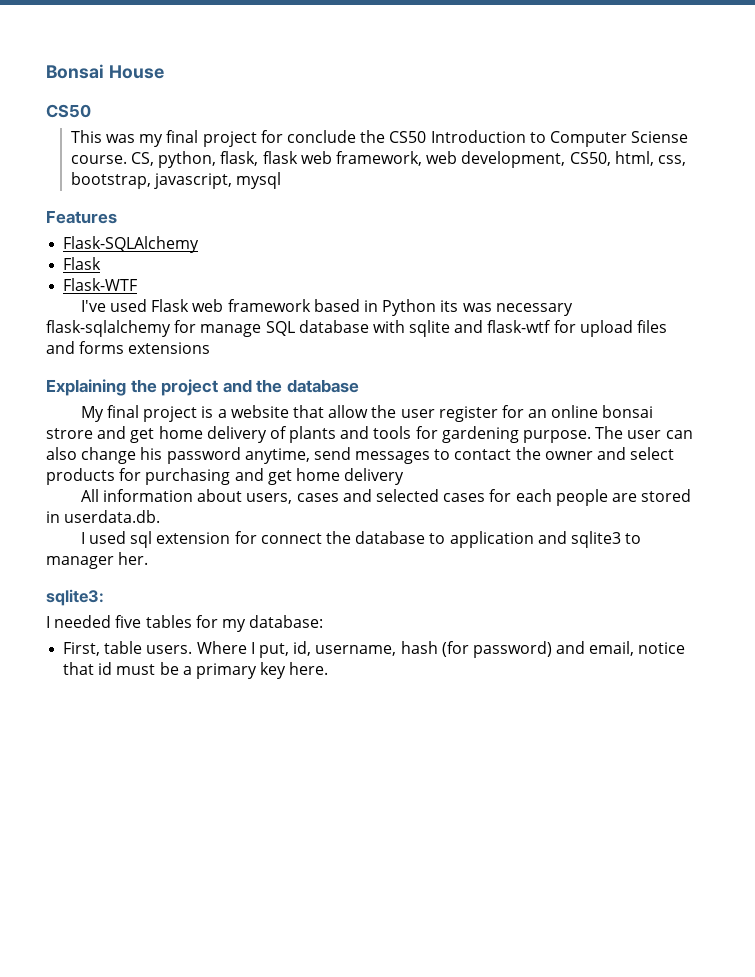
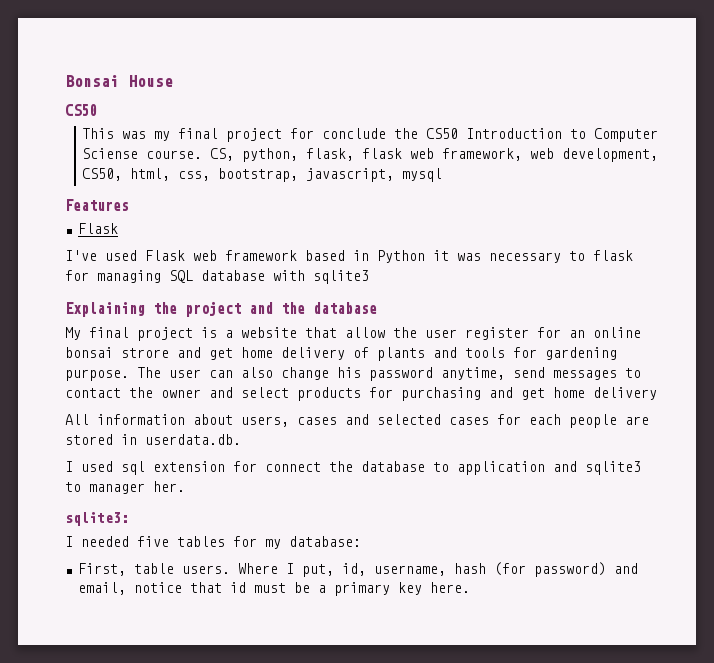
  Features
- Flask-SQLAlchemy
  Flask
- Flask-WTF
- I've used Flask web framework based in Python its was necessary flask-sqlalchemy for manage SQL database with sqlite and flask-wtf for upload files and forms extensions
+ I've used Flask web framework based in Python it was necessary to flask for managing SQL database with sqlite3

